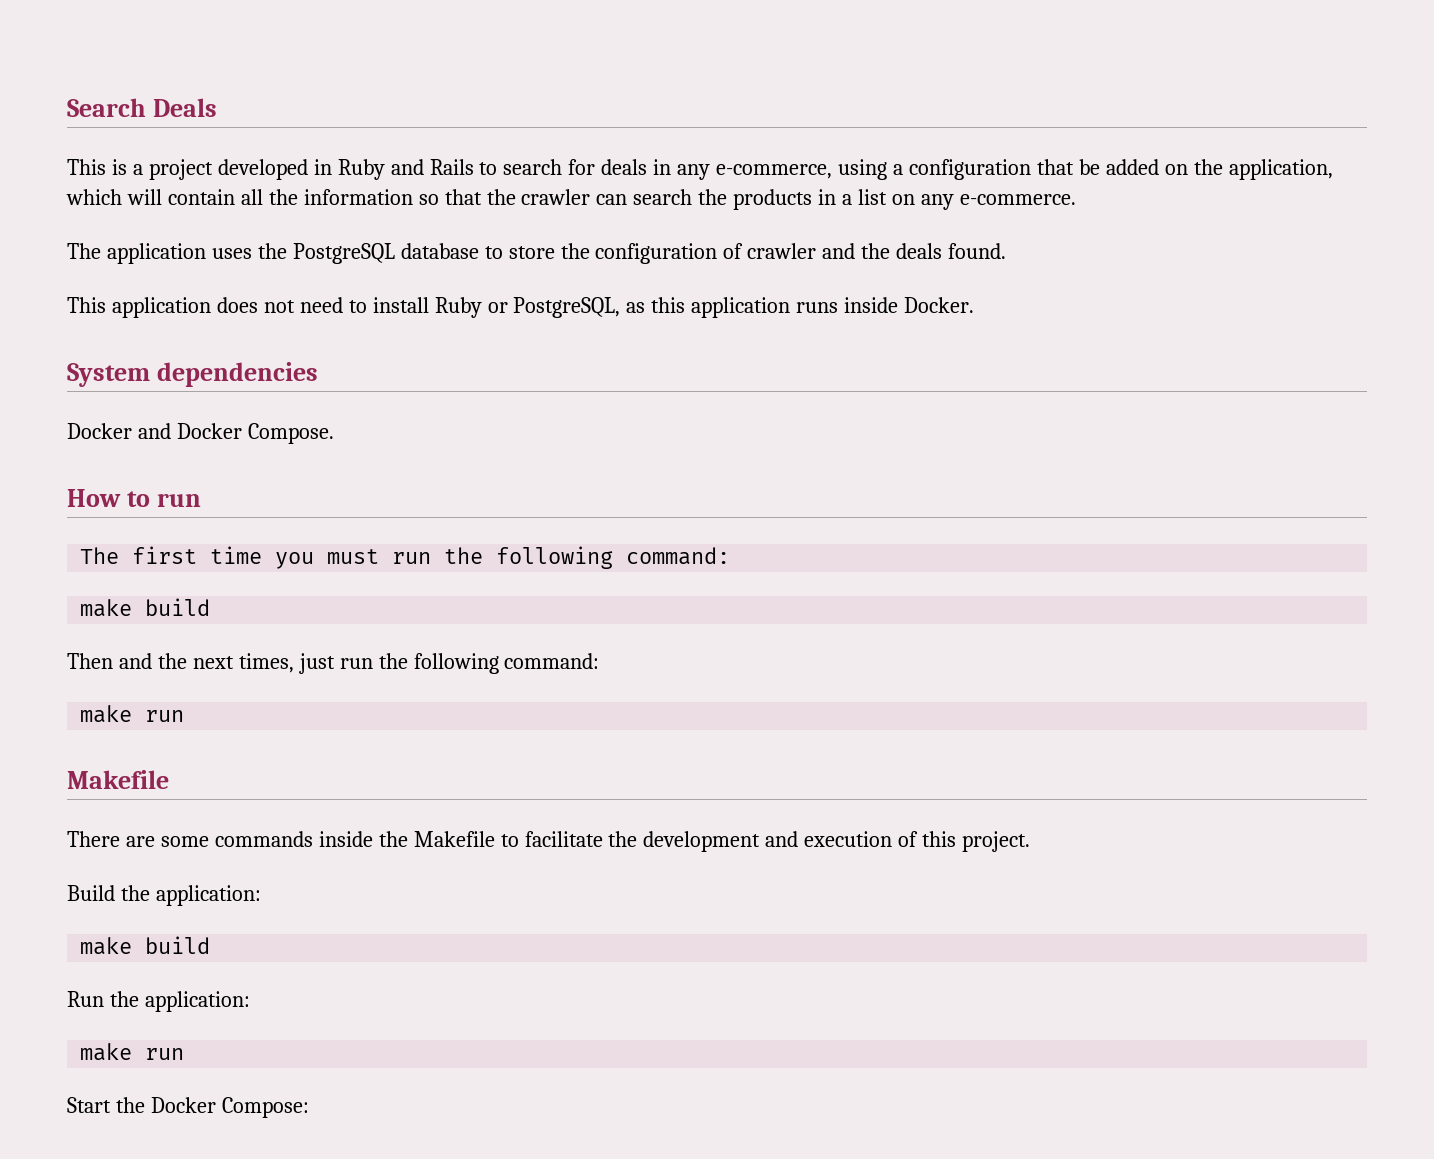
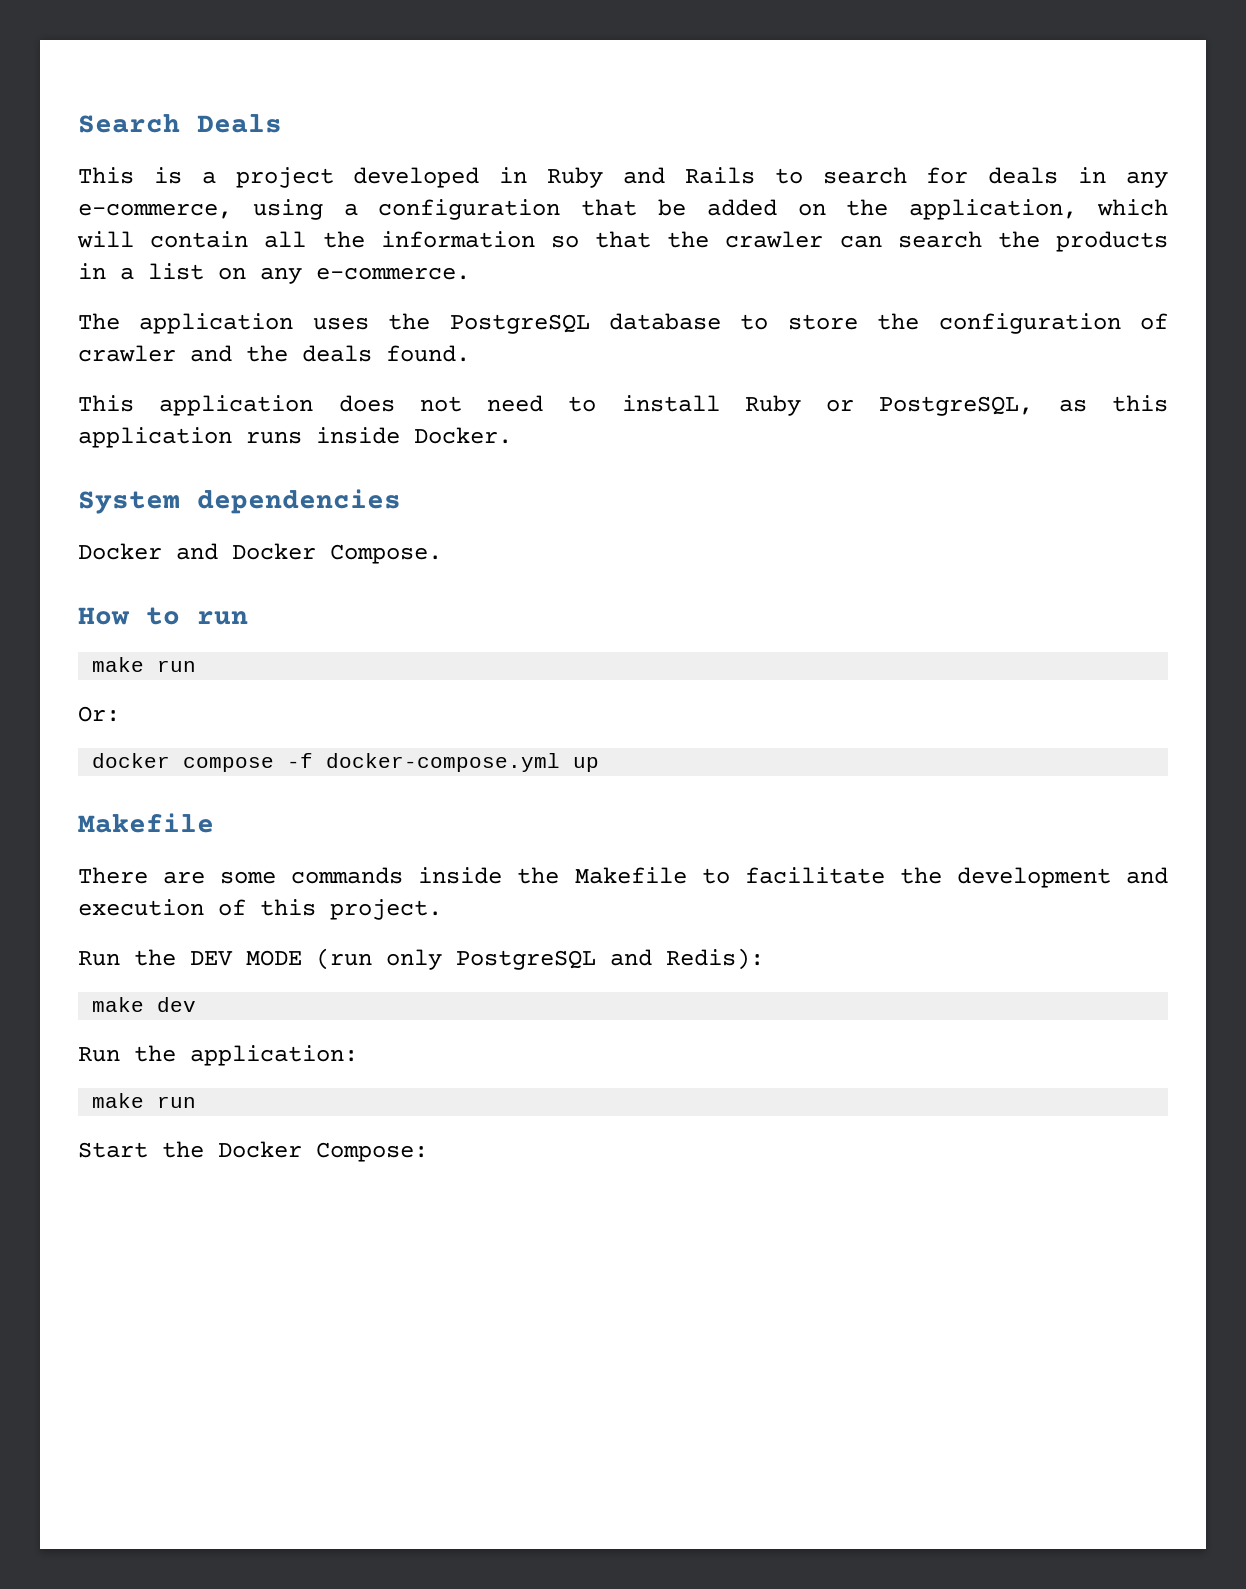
  How to run
- The first time you must run the following command:
- make build
- Then and the next times, just run the following command:
  make run
+ Or:
+ docker compose -f docker-compose.yml up
- Build the application:
- make build
+ Run the DEV MODE (run only PostgreSQL and Redis):
+ make dev

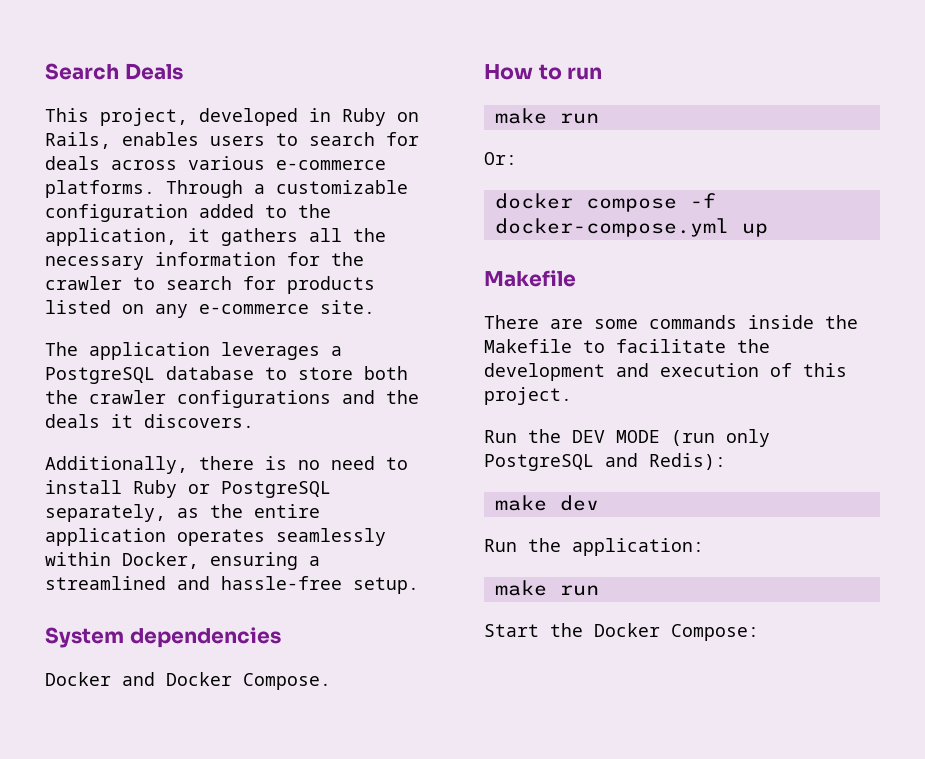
- This is a project developed in Ruby and Rails to search for deals in any e-commerce, using a configuration that be added on the application, which will contain all the information so that the crawler can search the products in a list on any e-commerce.
+ This project, developed in Ruby on Rails, enables users to search for deals across various e-commerce platforms. Through a customizable configuration added to the application, it gathers all the necessary information for the crawler to search for products listed on any e-commerce site.
- The application uses the PostgreSQL database to store the configuration of crawler and the deals found.
- This application does not need to install Ruby or PostgreSQL, as this application runs inside Docker.
+ The application leverages a PostgreSQL database to store both the crawler configurations and the deals it discovers.
+ Additionally, there is no need to install Ruby or PostgreSQL separately, as the entire application operates seamlessly within Docker, ensuring a streamlined and hassle-free setup.

